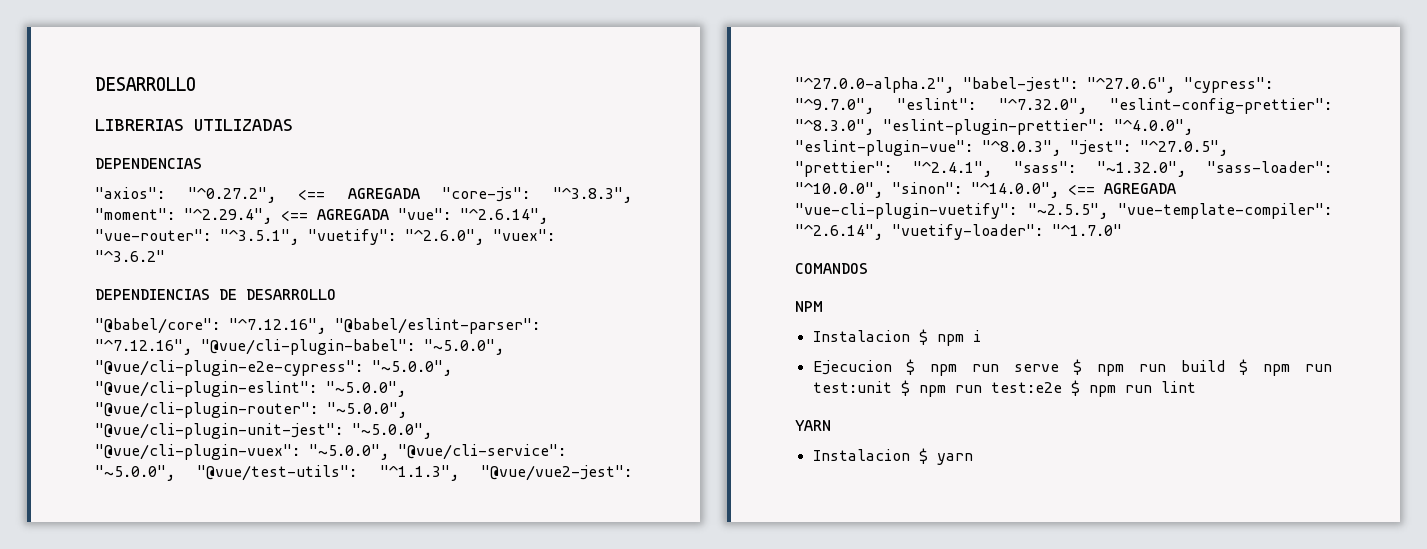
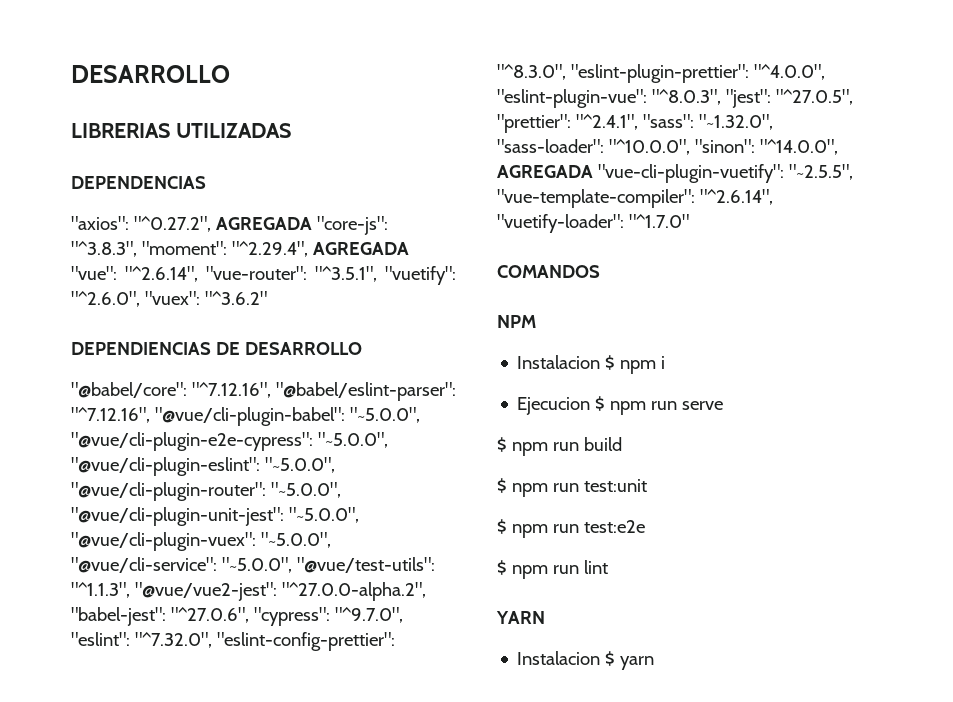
- "axios": "^0.27.2", <== AGREGADA "core-js": "^3.8.3", "moment": "^2.29.4", <== AGREGADA "vue": "^2.6.14", "vue-router": "^3.5.1", "vuetify": "^2.6.0", "vuex": "^3.6.2"
+ "axios": "^0.27.2", AGREGADA "core-js": "^3.8.3", "moment": "^2.29.4", AGREGADA "vue": "^2.6.14", "vue-router": "^3.5.1", "vuetify": "^2.6.0", "vuex": "^3.6.2"
- "@babel/core": "^7.12.16", "@babel/eslint-parser": "^7.12.16", "@vue/cli-plugin-babel": "~5.0.0", "@vue/cli-plugin-e2e-cypress": "~5.0.0", "@vue/cli-plugin-eslint": "~5.0.0", "@vue/cli-plugin-router": "~5.0.0", "@vue/cli-plugin-unit-jest": "~5.0.0", "@vue/cli-plugin-vuex": "~5.0.0", "@vue/cli-service": "~5.0.0", "@vue/test-utils": "^1.1.3", "@vue/vue2-jest": "^27.0.0-alpha.2", "babel-jest": "^27.0.6", "cypress": "^9.7.0", "eslint": "^7.32.0", "eslint-config-prettier": "^8.3.0", "eslint-plugin-prettier": "^4.0.0", "eslint-plugin-vue": "^8.0.3", "jest": "^27.0.5", "prettier": "^2.4.1", "sass": "~1.32.0", "sass-loader": "^10.0.0", "sinon": "^14.0.0", <== AGREGADA "vue-cli-plugin-vuetify": "~2.5.5", "vue-template-compiler": "^2.6.14", "vuetify-loader": "^1.7.0"
+ "@babel/core": "^7.12.16", "@babel/eslint-parser": "^7.12.16", "@vue/cli-plugin-babel": "~5.0.0", "@vue/cli-plugin-e2e-cypress": "~5.0.0", "@vue/cli-plugin-eslint": "~5.0.0", "@vue/cli-plugin-router": "~5.0.0", "@vue/cli-plugin-unit-jest": "~5.0.0", "@vue/cli-plugin-vuex": "~5.0.0", "@vue/cli-service": "~5.0.0", "@vue/test-utils": "^1.1.3", "@vue/vue2-jest": "^27.0.0-alpha.2", "babel-jest": "^27.0.6", "cypress": "^9.7.0", "eslint": "^7.32.0", "eslint-config-prettier": "^8.3.0", "eslint-plugin-prettier": "^4.0.0", "eslint-plugin-vue": "^8.0.3", "jest": "^27.0.5", "prettier": "^2.4.1", "sass": "~1.32.0", "sass-loader": "^10.0.0", "sinon": "^14.0.0", AGREGADA "vue-cli-plugin-vuetify": "~2.5.5", "vue-template-compiler": "^2.6.14", "vuetify-loader": "^1.7.0"
- Ejecucion $ npm run serve $ npm run build $ npm run test:unit $ npm run test:e2e $ npm run lint
+ Ejecucion $ npm run serve
+ $ npm run build
+ $ npm run test:unit
+ $ npm run test:e2e
+ $ npm run lint

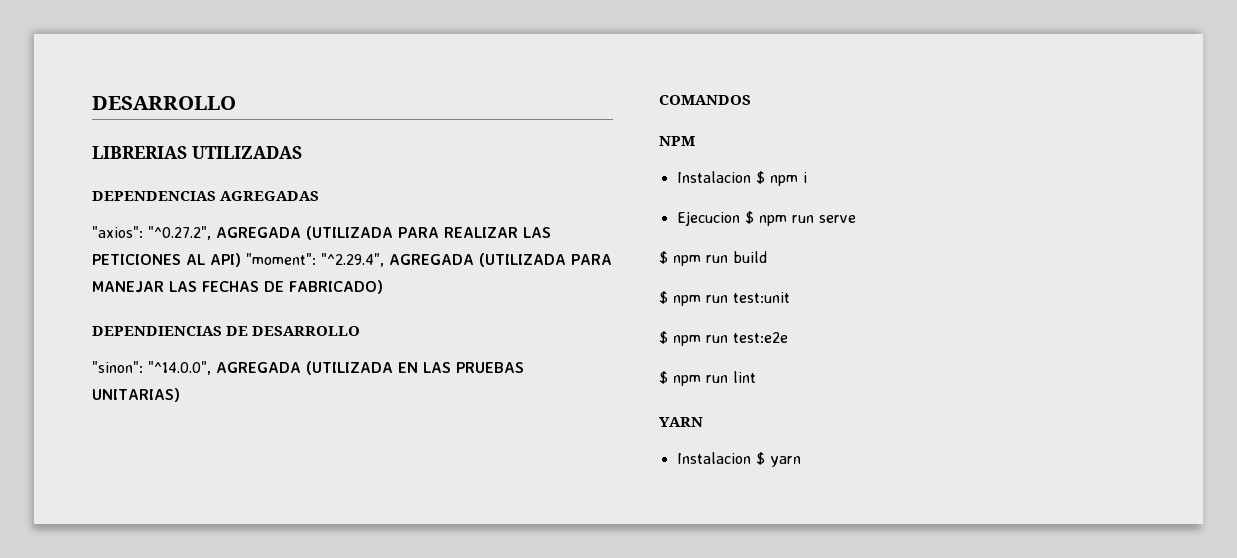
- DEPENDENCIAS
+ DEPENDENCIAS AGREGADAS
- "axios": "^0.27.2", AGREGADA "core-js": "^3.8.3", "moment": "^2.29.4", AGREGADA "vue": "^2.6.14", "vue-router": "^3.5.1", "vuetify": "^2.6.0", "vuex": "^3.6.2"
+ "axios": "^0.27.2", AGREGADA (UTILIZADA PARA REALIZAR LAS PETICIONES AL API) "moment": "^2.29.4", AGREGADA (UTILIZADA PARA MANEJAR LAS FECHAS DE FABRICADO)
  DEPENDIENCIAS DE DESARROLLO
- "@babel/core": "^7.12.16", "@babel/eslint-parser": "^7.12.16", "@vue/cli-plugin-babel": "~5.0.0", "@vue/cli-plugin-e2e-cypress": "~5.0.0", "@vue/cli-plugin-eslint": "~5.0.0", "@vue/cli-plugin-router": "~5.0.0", "@vue/cli-plugin-unit-jest": "~5.0.0", "@vue/cli-plugin-vuex": "~5.0.0", "@vue/cli-service": "~5.0.0", "@vue/test-utils": "^1.1.3", "@vue/vue2-jest": "^27.0.0-alpha.2", "babel-jest": "^27.0.6", "cypress": "^9.7.0", "eslint": "^7.32.0", "eslint-config-prettier": "^8.3.0", "eslint-plugin-prettier": "^4.0.0", "eslint-plugin-vue": "^8.0.3", "jest": "^27.0.5", "prettier": "^2.4.1", "sass": "~1.32.0", "sass-loader": "^10.0.0", "sinon": "^14.0.0", AGREGADA "vue-cli-plugin-vuetify": "~2.5.5", "vue-template-compiler": "^2.6.14", "vuetify-loader": "^1.7.0"
+ "sinon": "^14.0.0", AGREGADA (UTILIZADA EN LAS PRUEBAS UNITARIAS)

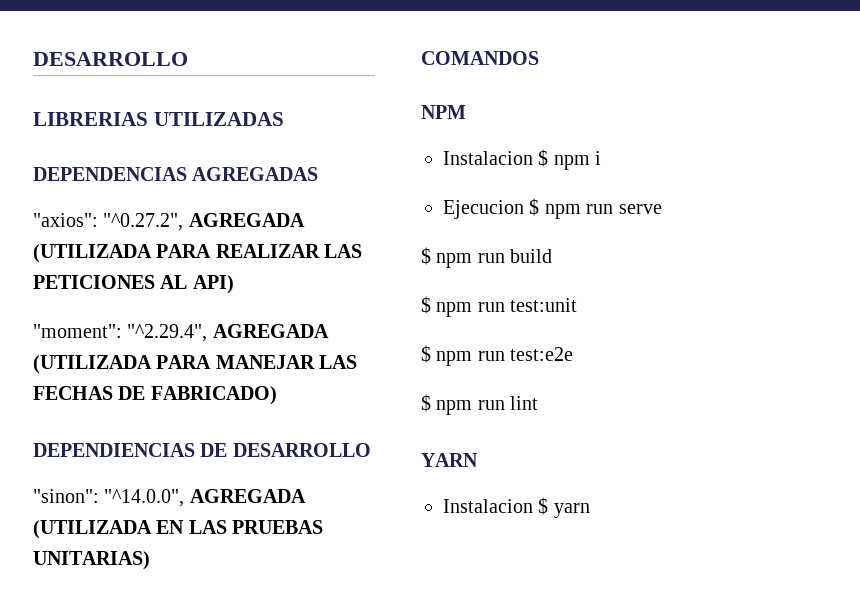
- "axios": "^0.27.2", AGREGADA (UTILIZADA PARA REALIZAR LAS PETICIONES AL API) "moment": "^2.29.4", AGREGADA (UTILIZADA PARA MANEJAR LAS FECHAS DE FABRICADO)
+ "axios": "^0.27.2", AGREGADA (UTILIZADA PARA REALIZAR LAS PETICIONES AL API)
+ "moment": "^2.29.4", AGREGADA (UTILIZADA PARA MANEJAR LAS FECHAS DE FABRICADO)

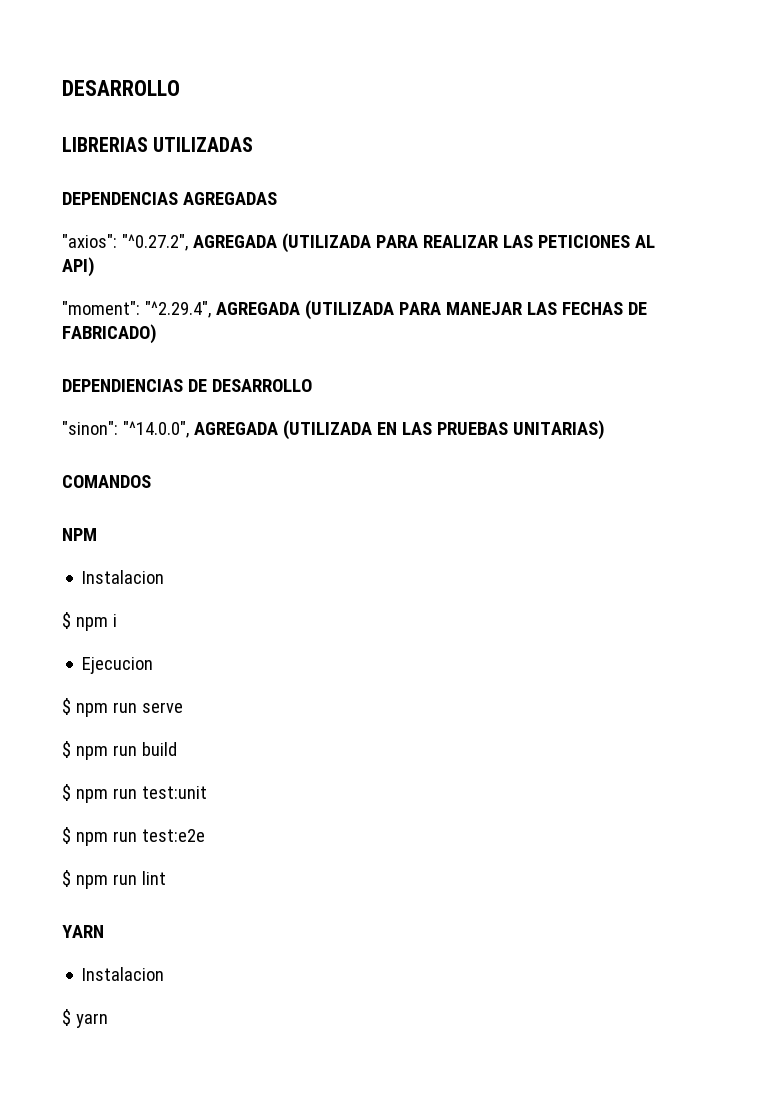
  NPM
- Instalacion $ npm i
+ Instalacion
+ $ npm i
- Ejecucion $ npm run serve
+ Ejecucion
+ $ npm run serve
  YARN
- Instalacion $ yarn
+ Instalacion
+ $ yarn

